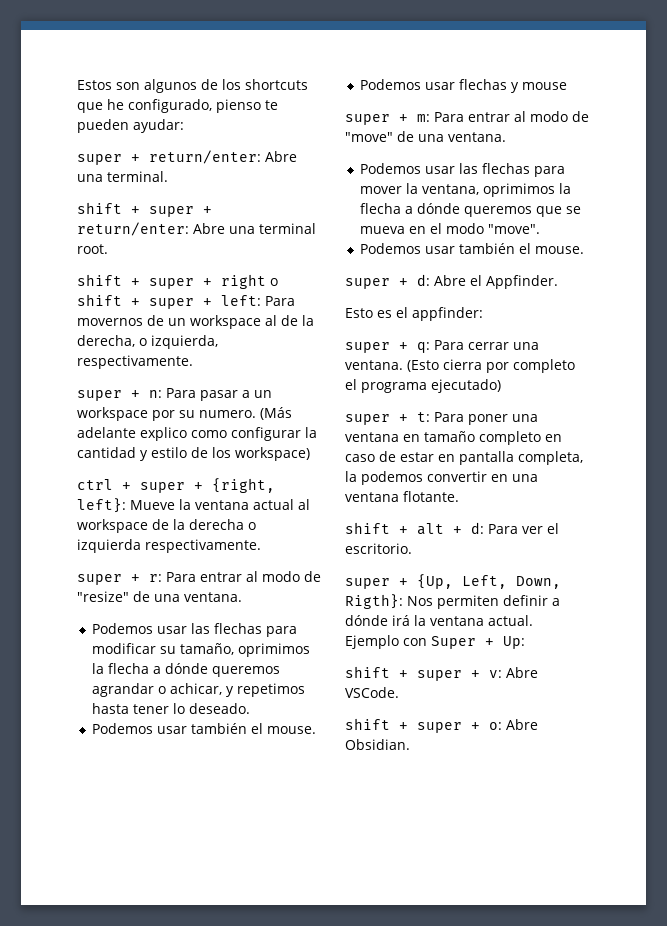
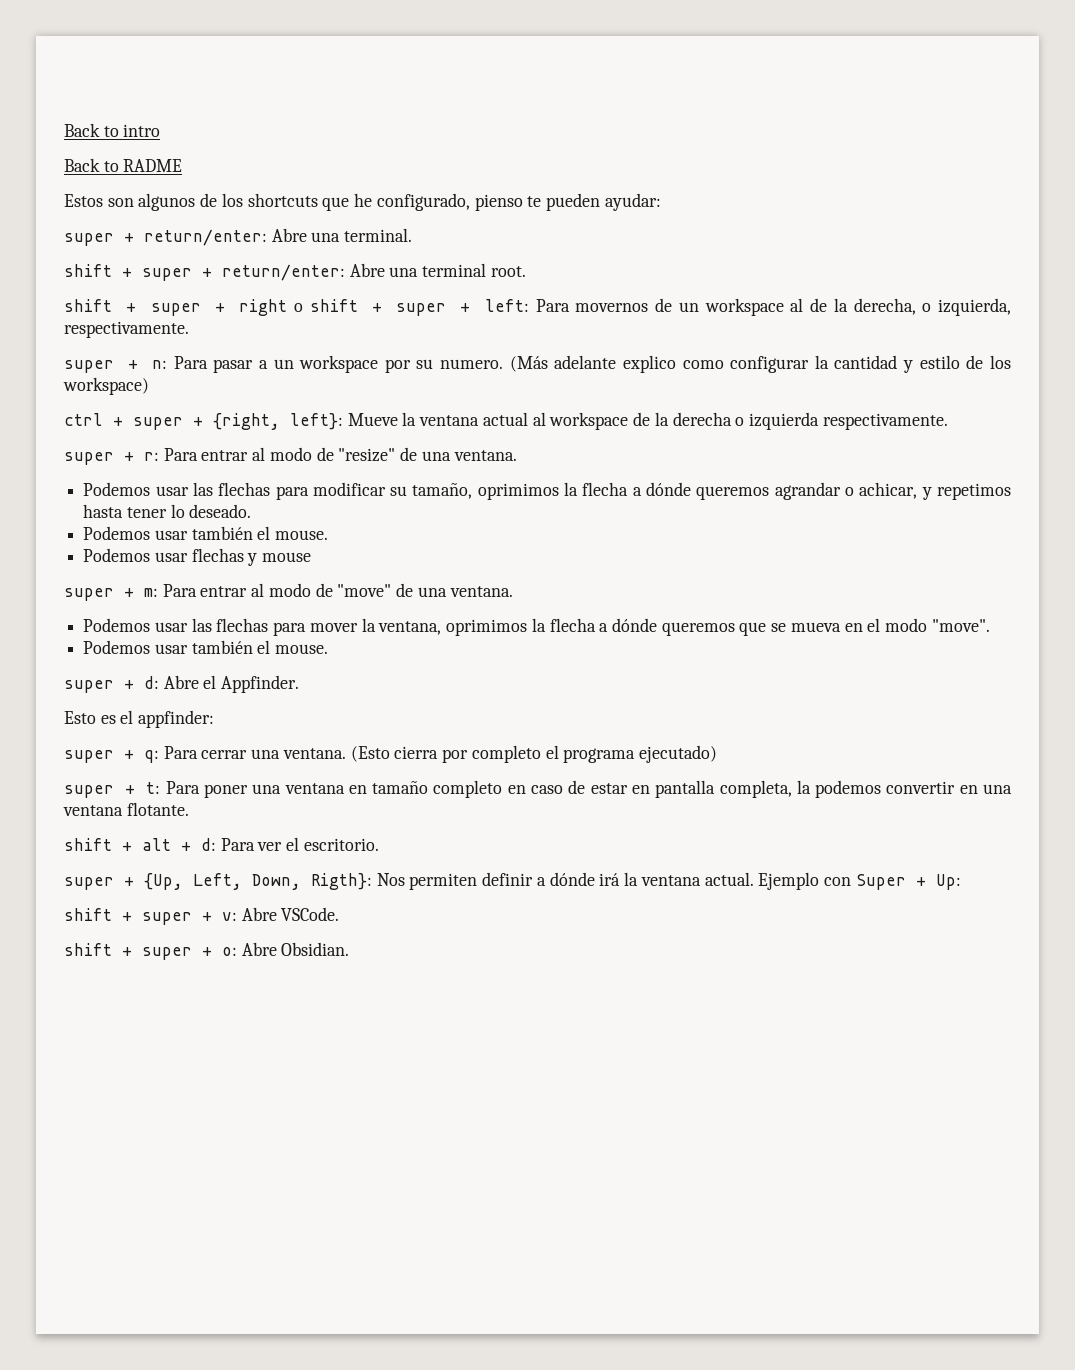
+ Back to intro
+ Back to RADME

